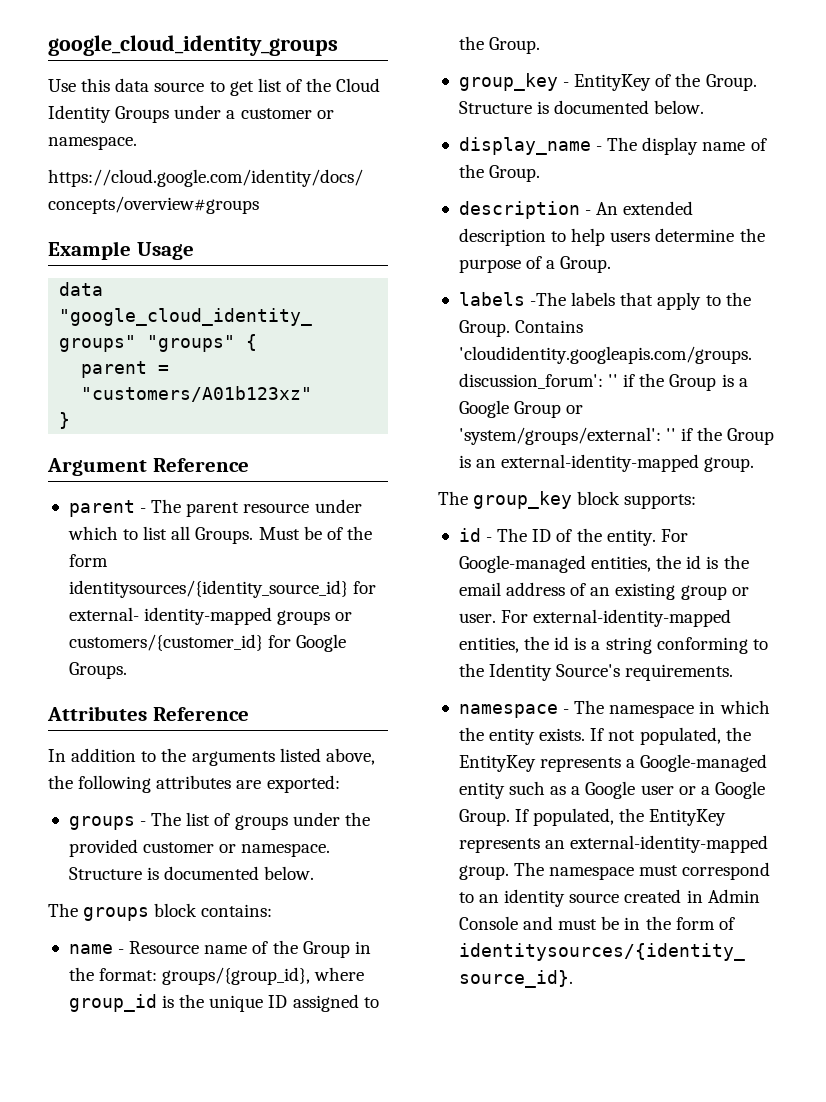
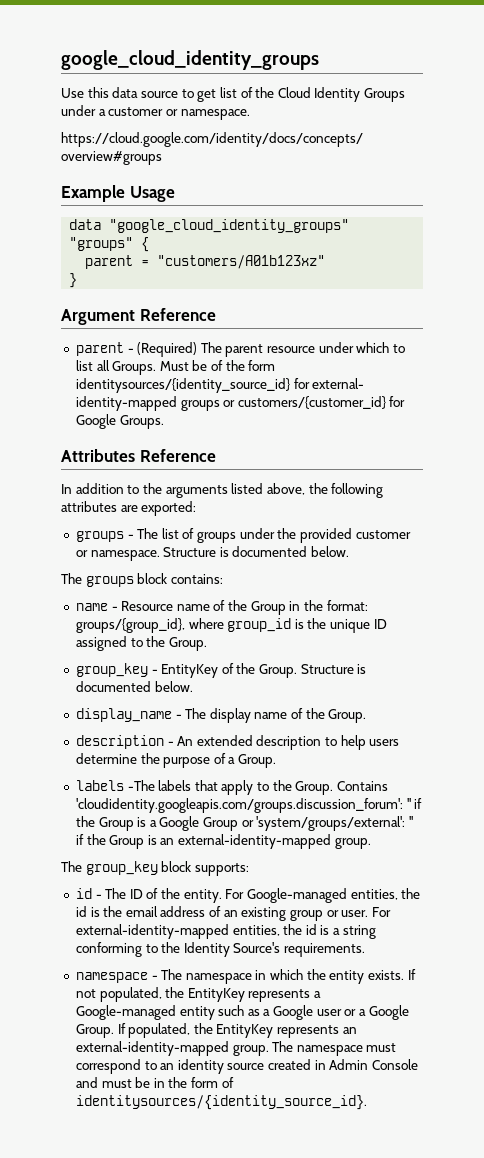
- parent - The parent resource under which to list all Groups.
+ parent - (Required) The parent resource under which to list all Groups.

